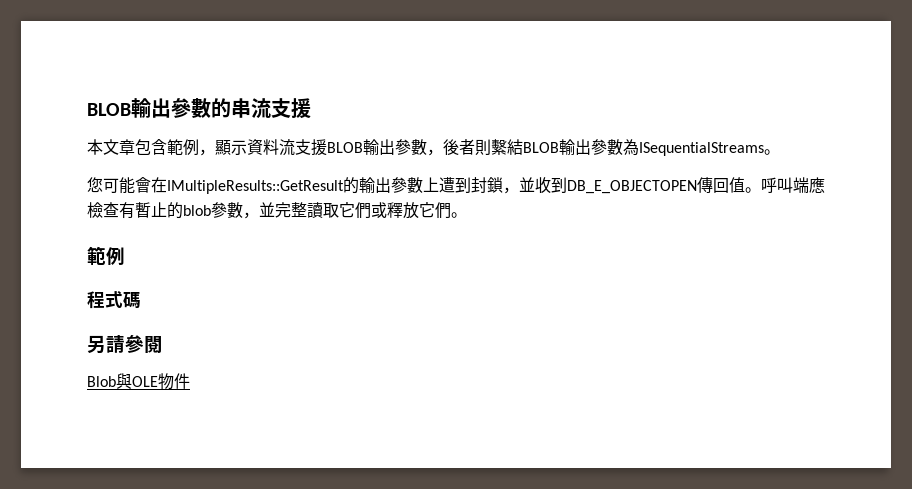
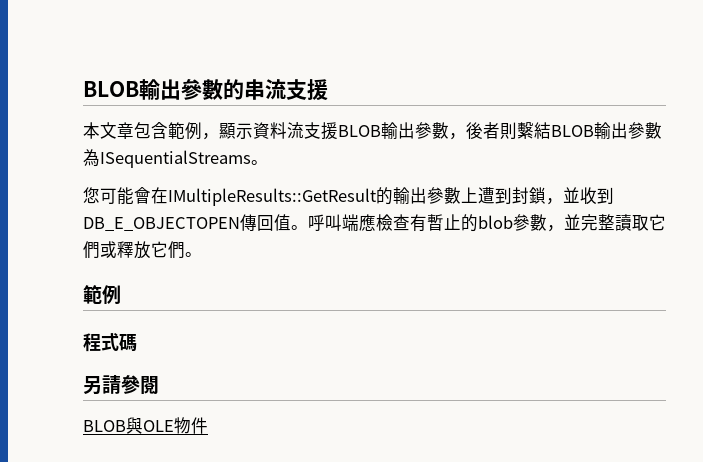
- Blob與OLE物件
+ BLOB與OLE物件

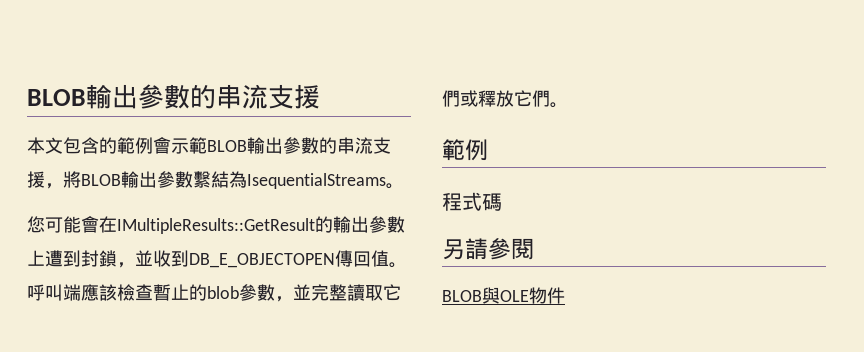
- 本文章包含範例，顯示資料流支援BLOB輸出參數，後者則繫結BLOB輸出參數為ISequentialStreams。
+ 本文包含的範例會示範BLOB輸出參數的串流支援，將BLOB輸出參數繫結為IsequentialStreams。
- 呼叫端應檢查有暫止的blob參數，並完整讀取它們或釋放它們。
+ 呼叫端應該檢查暫止的blob參數，並完整讀取它們或釋放它們。

